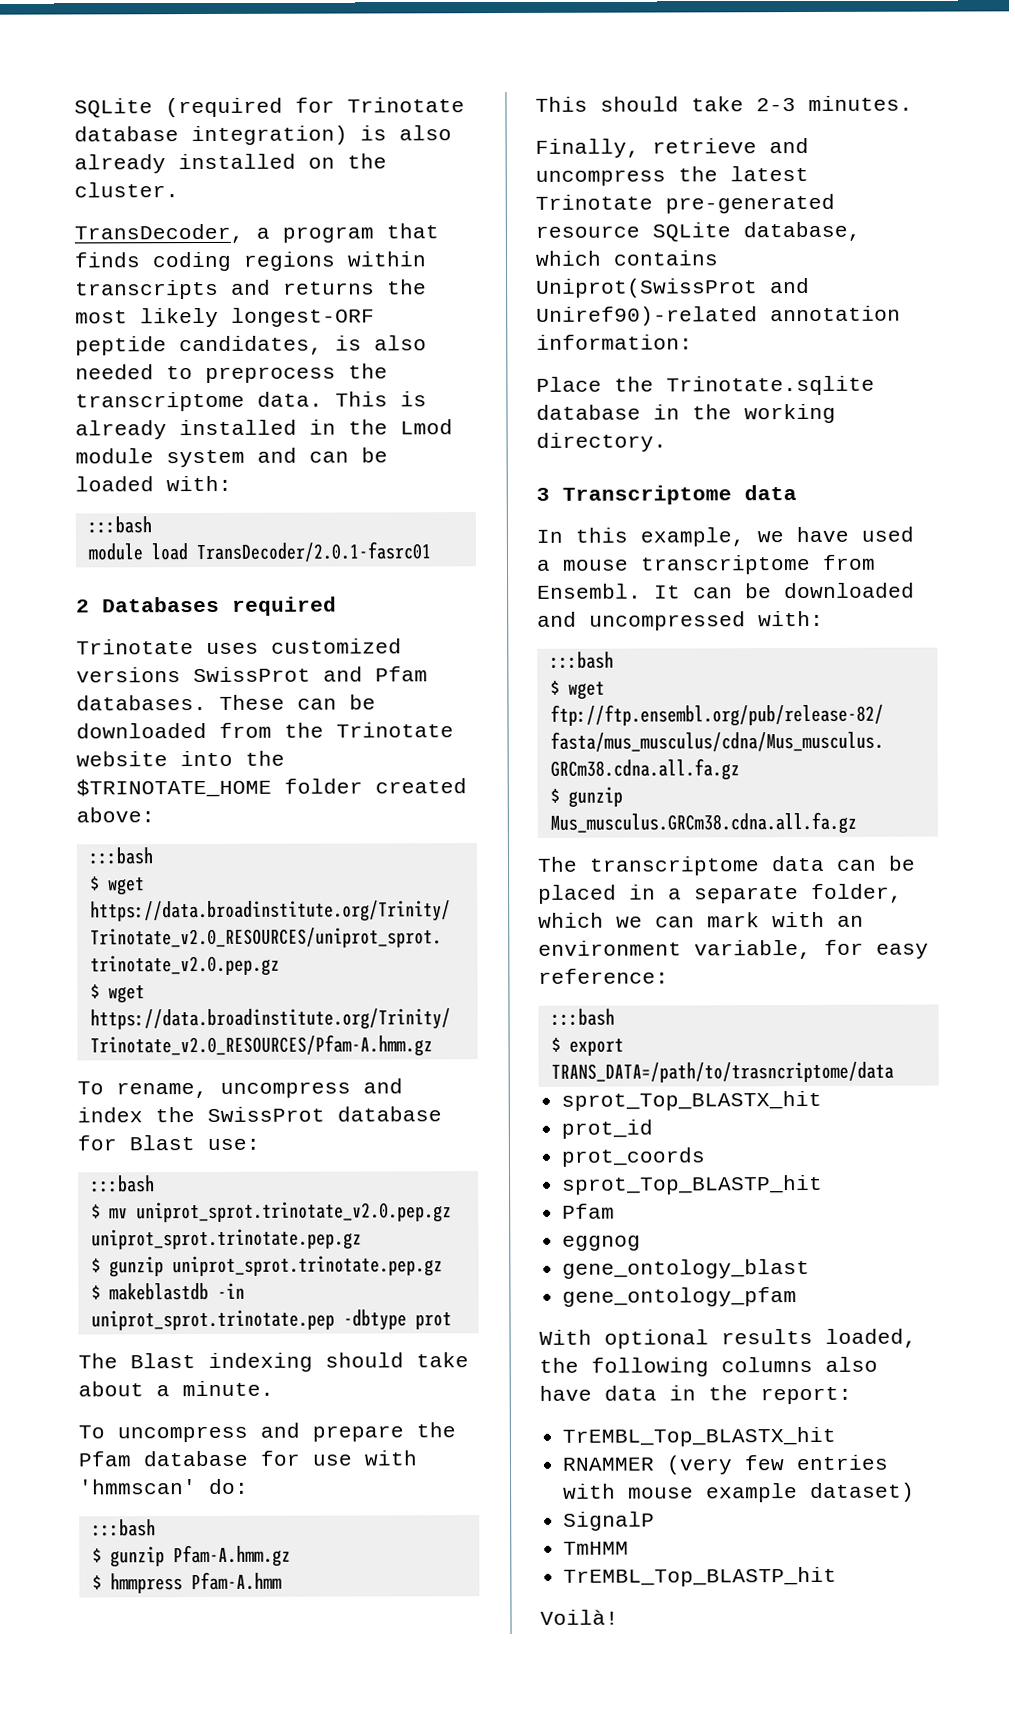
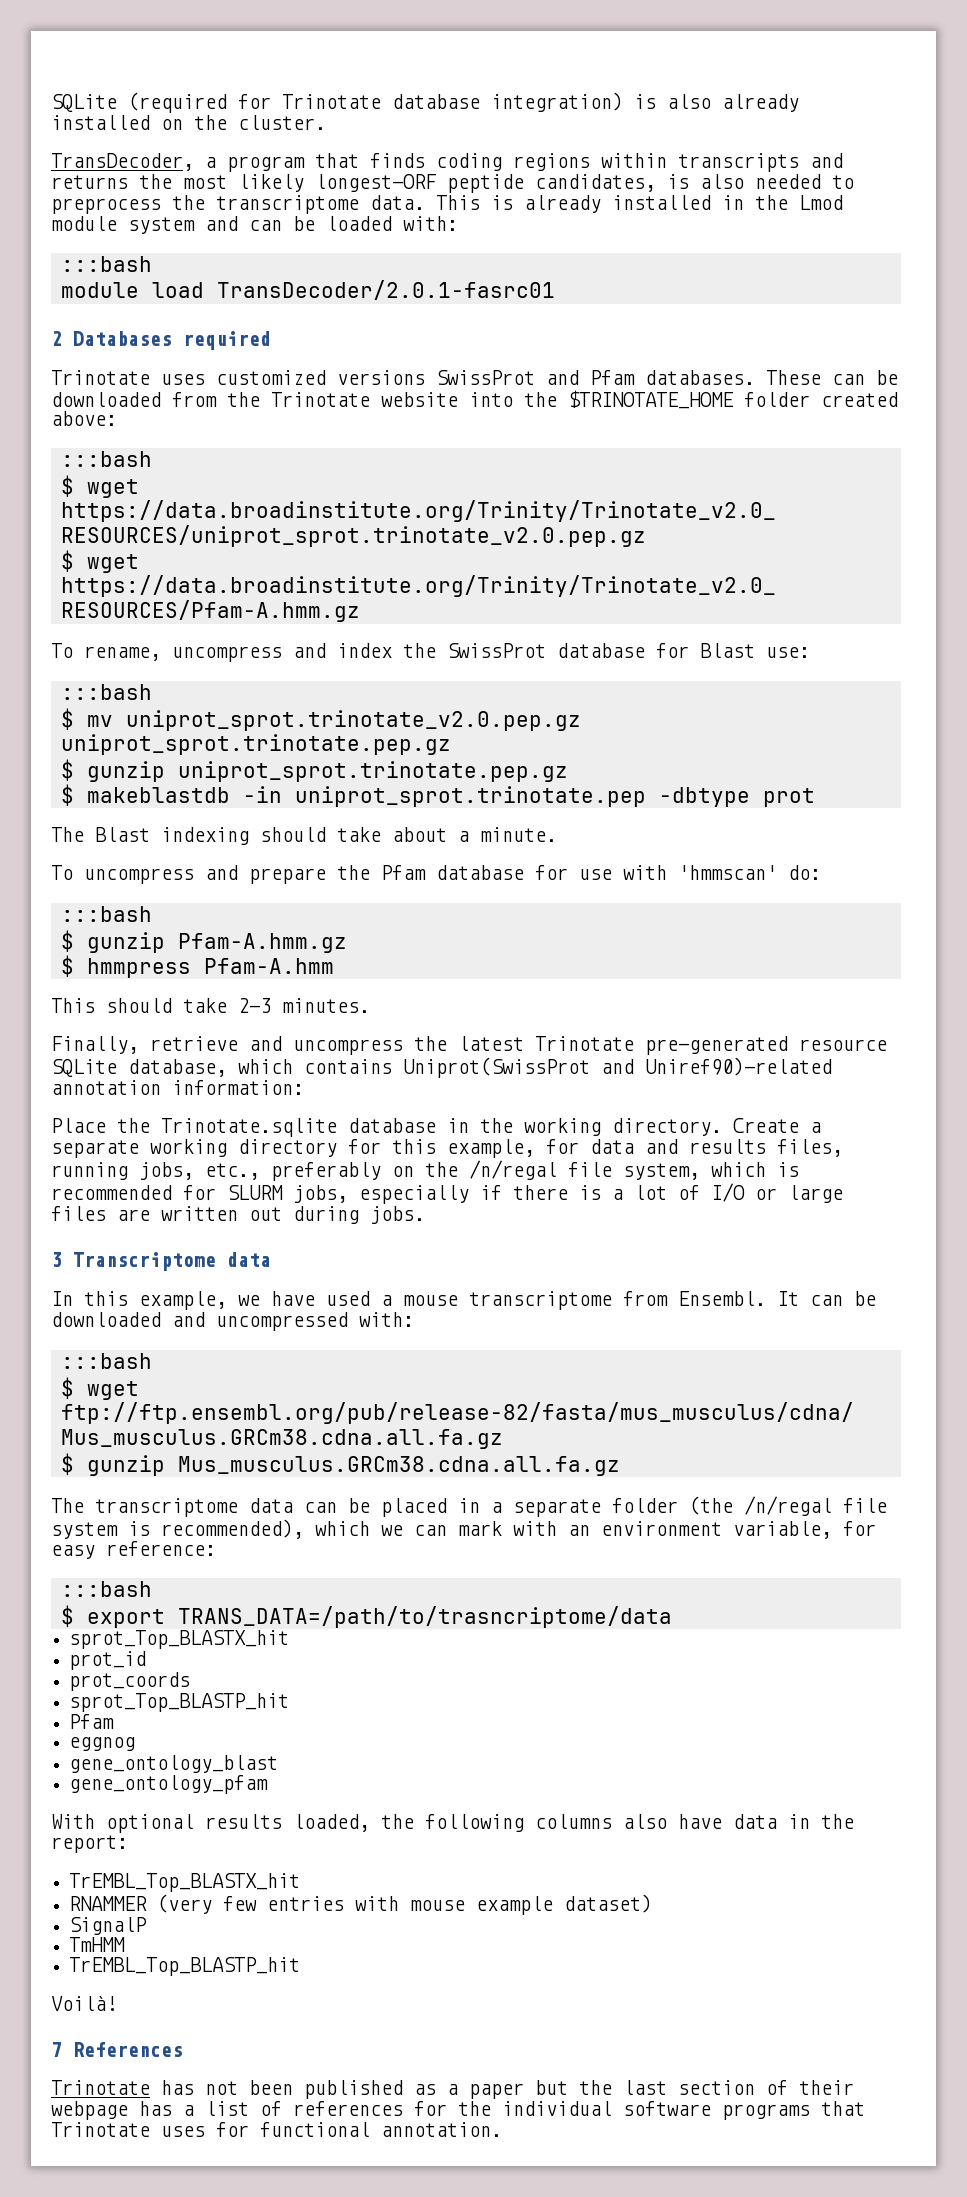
+ Create a separate working directory for this example, for data and results files, running jobs, etc., preferably on the /n/regal file system, which is recommended for SLURM jobs, especially if there is a lot of I/O or large files are written out during jobs.
- The transcriptome data can be placed in a separate folder, which we can mark with an environment variable, for easy reference:
+ The transcriptome data can be placed in a separate folder (the /n/regal file system is recommended), which we can mark with an environment variable, for easy reference:
+ 7 References
+ Trinotate has not been published as a paper but the last section of their webpage has a list of references for the individual software programs that Trinotate uses for functional annotation.

